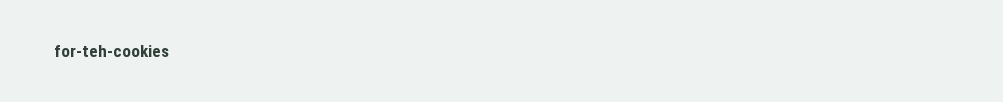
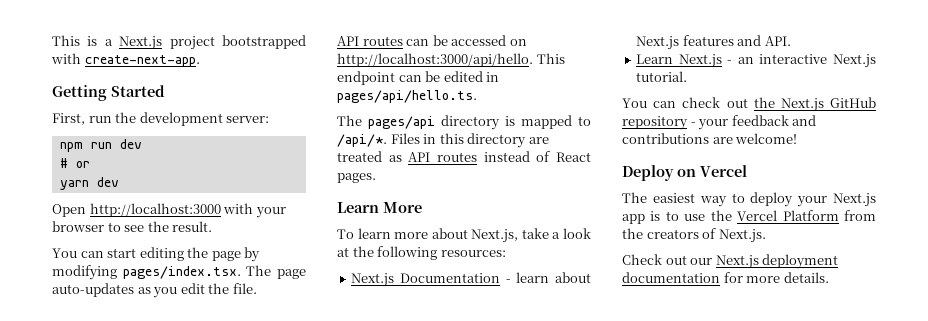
- for-teh-cookies
+ This is a Next.js project bootstrapped with create-next-app.
+ Getting Started
+ First, run the development server:
+ npm run dev
+ # or
+ yarn dev
+ Open http://localhost:3000 with your browser to see the result.
+ You can start editing the page by modifying pages/index.tsx. The page auto-updates as you edit the file.
+ API routes can be accessed on http://localhost:3000/api/hello. This endpoint can be edited in pages/api/hello.ts.
+ The pages/api directory is mapped to /api/*. Files in this directory are treated as API routes instead of React pages.
+ Learn More
+ To learn more about Next.js, take a look at the following resources:
+ Next.js Documentation - learn about Next.js features and API.
+ Learn Next.js - an interactive Next.js tutorial.
+ You can check out the Next.js GitHub repository - your feedback and contributions are welcome!
+ Deploy on Vercel
+ The easiest way to deploy your Next.js app is to use the Vercel Platform from the creators of Next.js.
+ Check out our Next.js deployment documentation for more details.

